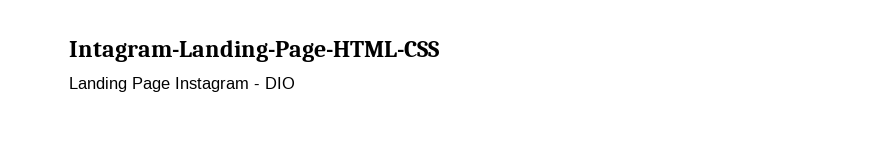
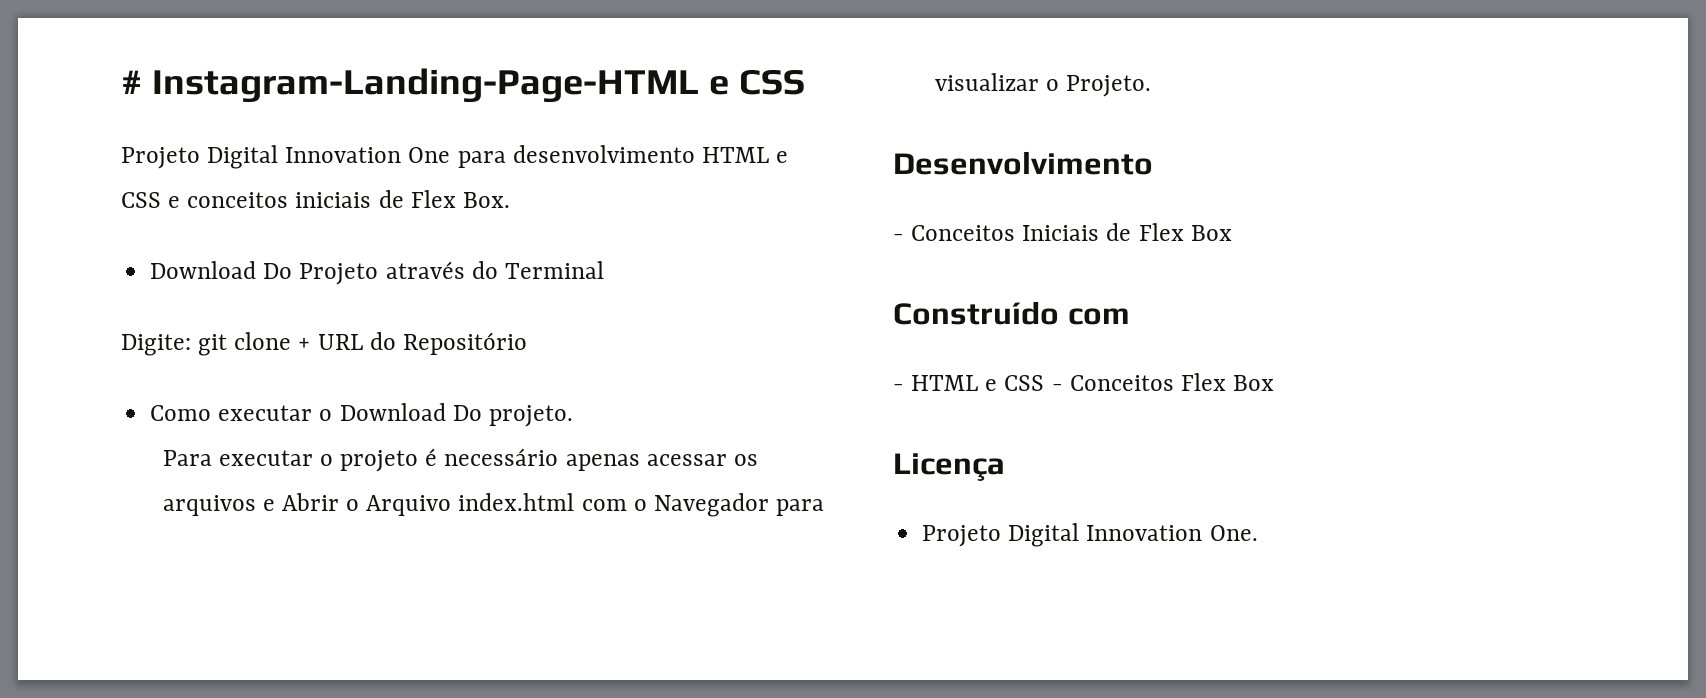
- Intagram-Landing-Page-HTML-CSS
- Landing Page Instagram - DIO
+ # Instagram-Landing-Page-HTML e CSS
+ Projeto Digital Innovation One para desenvolvimento HTML e CSS e conceitos iniciais de Flex Box.
+ Download Do Projeto através do Terminal
+ Digite: git clone + URL do Repositório
+ Como executar o Download Do projeto.
+ Para executar o projeto é necessário apenas acessar os arquivos e Abrir o Arquivo index.html com o Navegador para visualizar o Projeto.
+ Desenvolvimento
+ - Conceitos Iniciais de Flex Box
+ Construído com
+ - HTML e CSS - Conceitos Flex Box
+ Licença
+ Projeto Digital Innovation One.

